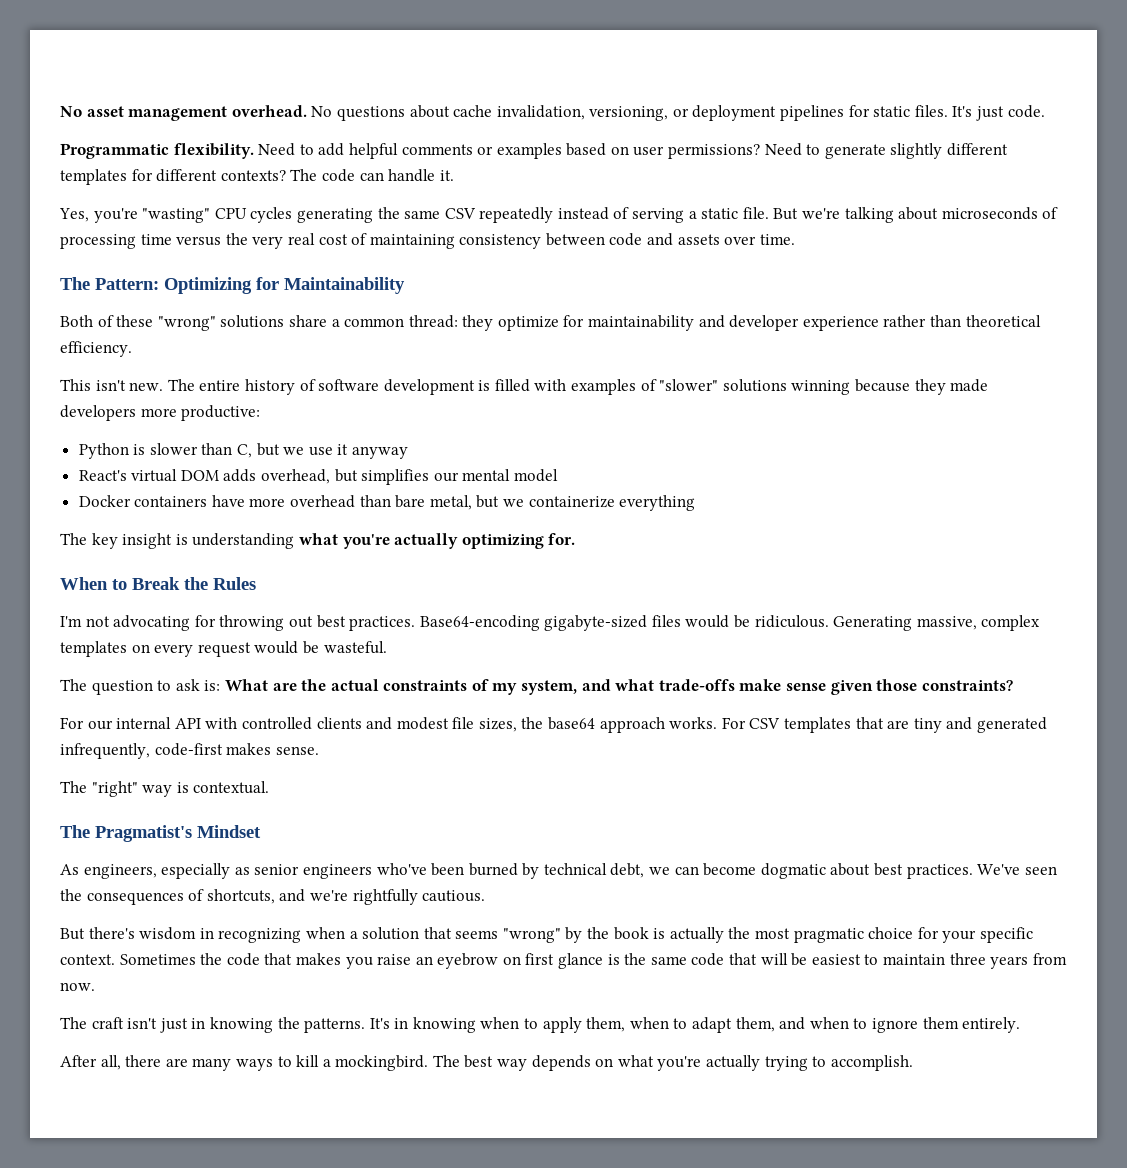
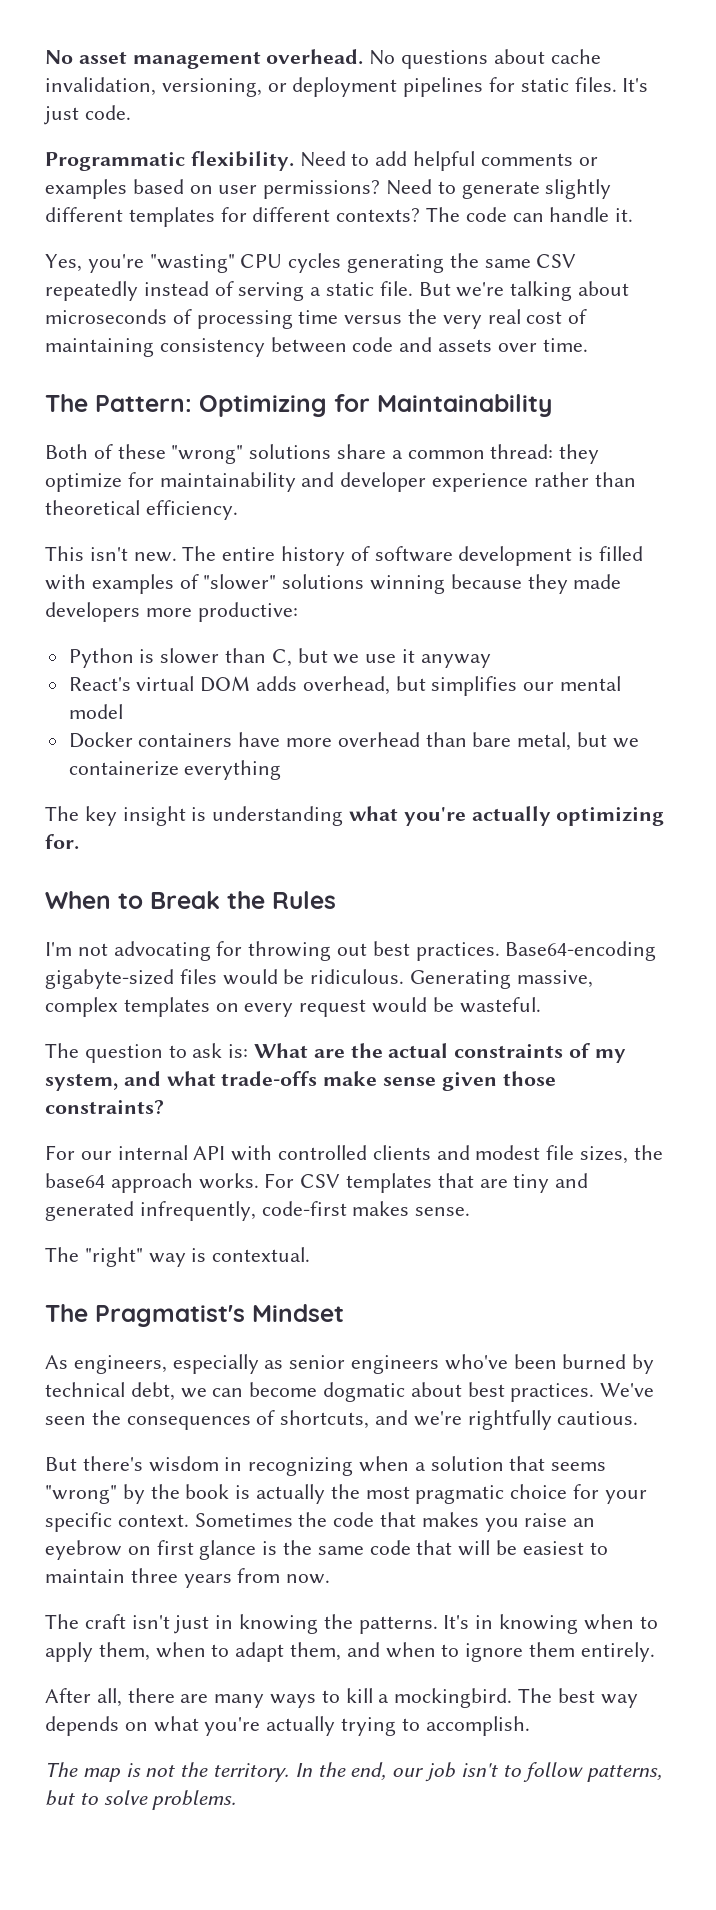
+ The map is not the territory. In the end, our job isn't to follow patterns, but to solve problems.

